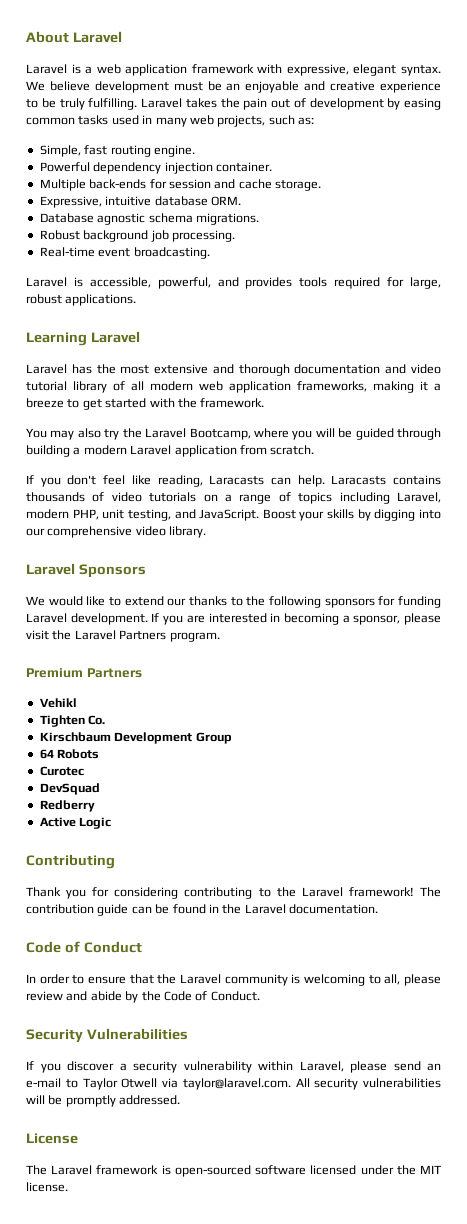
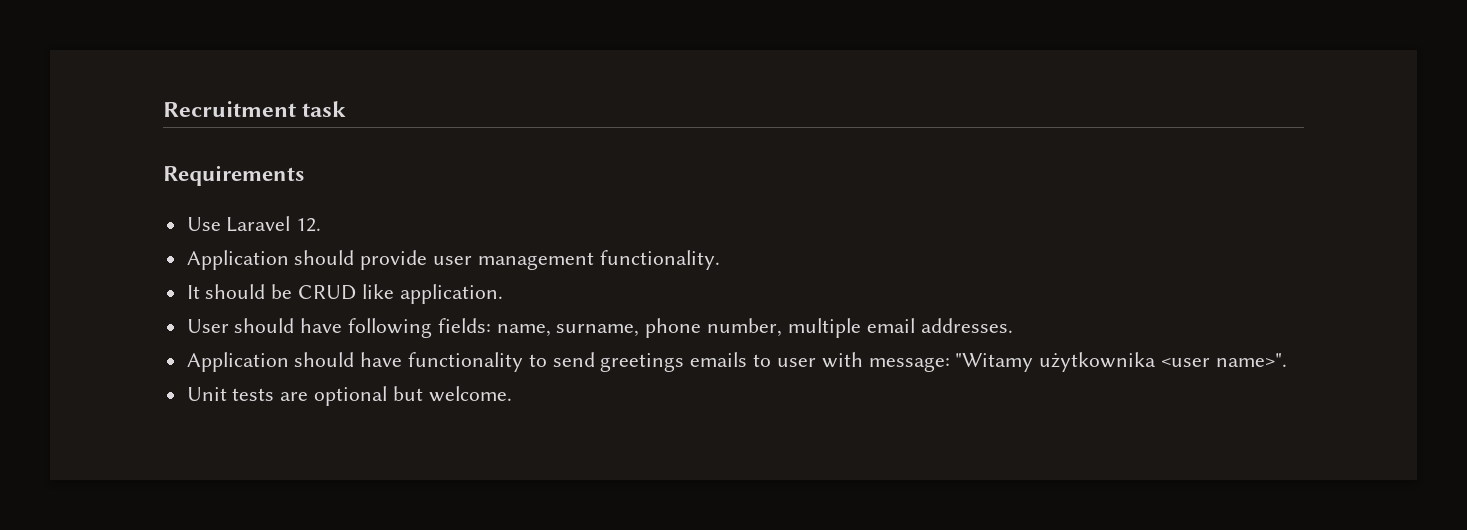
- About Laravel
- Laravel is a web application framework with expressive, elegant syntax. We believe development must be an enjoyable and creative experience to be truly fulfilling. Laravel takes the pain out of development by easing common tasks used in many web projects, such as:
- Simple, fast routing engine.
- Powerful dependency injection container.
- Multiple back-ends for session and cache storage.
- Expressive, intuitive database ORM.
- Database agnostic schema migrations.
- Robust background job processing.
- Real-time event broadcasting.
- Laravel is accessible, powerful, and provides tools required for large, robust applications.
- Learning Laravel
- Laravel has the most extensive and thorough documentation and video tutorial library of all modern web application frameworks, making it a breeze to get started with the framework.
- You may also try the Laravel Bootcamp, where you will be guided through building a modern Laravel application from scratch.
- If you don't feel like reading, Laracasts can help. Laracasts contains thousands of video tutorials on a range of topics including Laravel, modern PHP, unit testing, and JavaScript. Boost your skills by digging into our comprehensive video library.
- Laravel Sponsors
- We would like to extend our thanks to the following sponsors for funding Laravel development. If you are interested in becoming a sponsor, please visit the Laravel Partners program.
- Premium Partners
- Vehikl
- Tighten Co.
- Kirschbaum Development Group
- 64 Robots
- Curotec
- DevSquad
- Redberry
- Active Logic
- Contributing
- Thank you for considering contributing to the Laravel framework! The contribution guide can be found in the Laravel documentation.
- Code of Conduct
- In order to ensure that the Laravel community is welcoming to all, please review and abide by the Code of Conduct.
- Security Vulnerabilities
- If you discover a security vulnerability within Laravel, please send an e-mail to Taylor Otwell via taylor@laravel.com. All security vulnerabilities will be promptly addressed.
- License
- The Laravel framework is open-sourced software licensed under the MIT license.
+ Recruitment task
+ Requirements
+ Use Laravel 12.
+ Application should provide user management functionality.
+ It should be CRUD like application.
+ User should have following fields: name, surname, phone number, multiple email addresses.
+ Application should have functionality to send greetings emails to user with message: "Witamy użytkownika <user name>".
+ Unit tests are optional but welcome.

